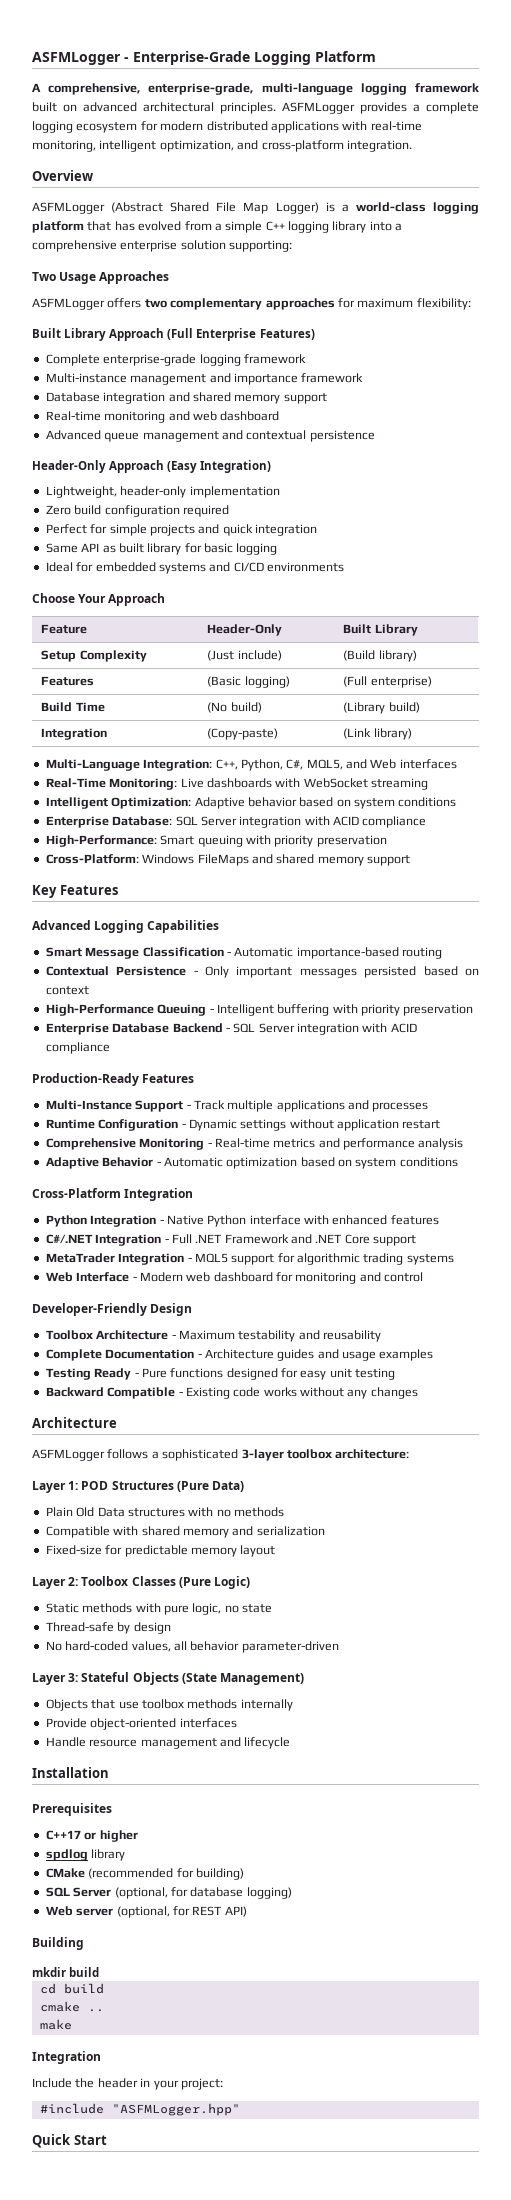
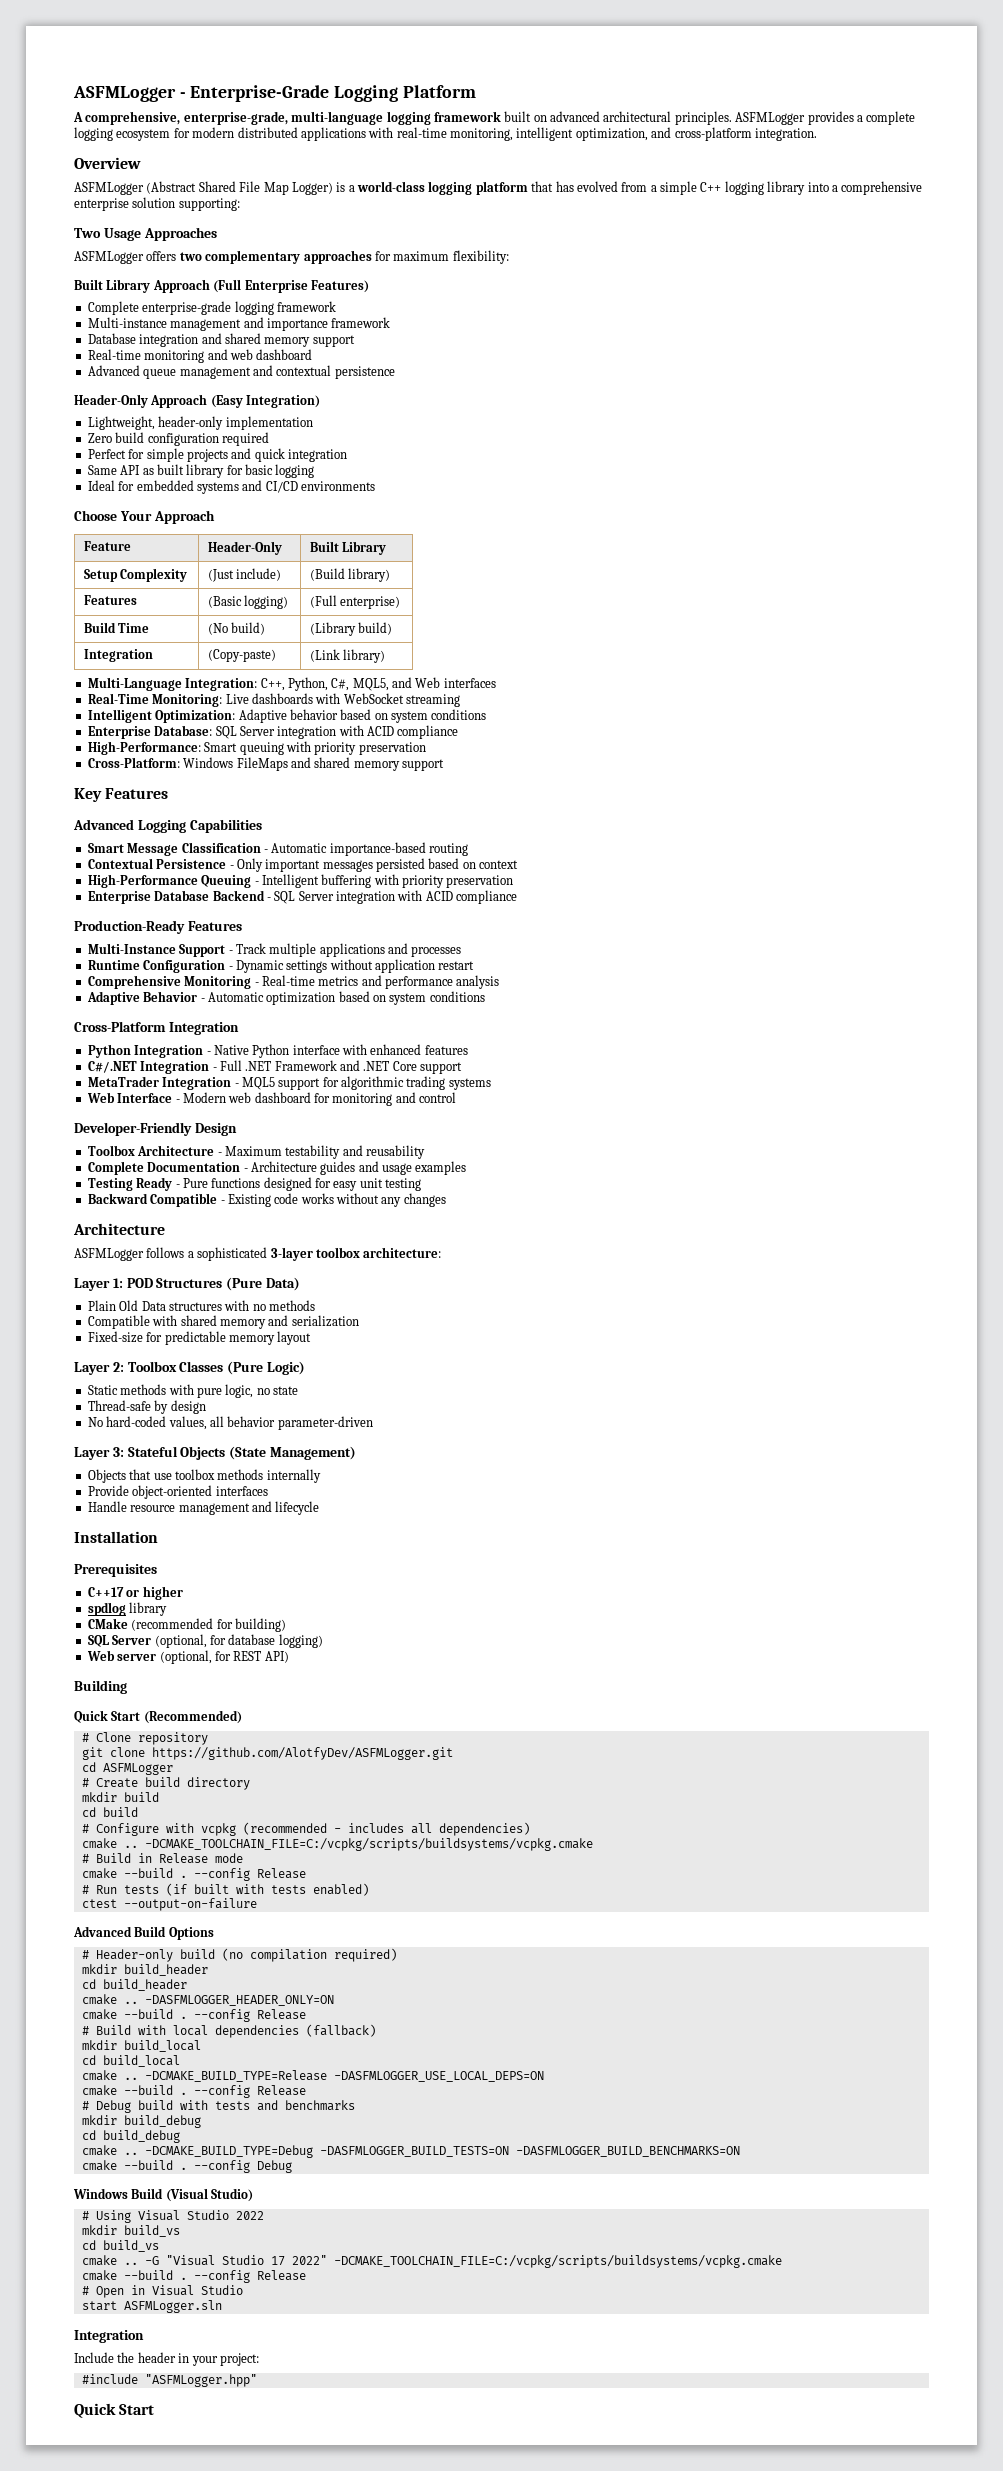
+ Quick Start (Recommended)
+ # Clone repository
+ git clone https://github.com/AlotfyDev/ASFMLogger.git
+ cd ASFMLogger
+ # Create build directory
  mkdir build
  cd build
- cmake ..
- make
+ # Configure with vcpkg (recommended - includes all dependencies)
+ cmake .. -DCMAKE_TOOLCHAIN_FILE=C:/vcpkg/scripts/buildsystems/vcpkg.cmake
+ # Build in Release mode
+ cmake --build . --config Release
+ # Run tests (if built with tests enabled)
+ ctest --output-on-failure
+ Advanced Build Options
+ # Header-only build (no compilation required)
+ mkdir build_header
+ cd build_header
+ cmake .. -DASFMLOGGER_HEADER_ONLY=ON
+ cmake --build . --config Release
+ # Build with local dependencies (fallback)
+ mkdir build_local
+ cd build_local
+ cmake .. -DCMAKE_BUILD_TYPE=Release -DASFMLOGGER_USE_LOCAL_DEPS=ON
+ cmake --build . --config Release
+ # Debug build with tests and benchmarks
+ mkdir build_debug
+ cd build_debug
+ cmake .. -DCMAKE_BUILD_TYPE=Debug -DASFMLOGGER_BUILD_TESTS=ON -DASFMLOGGER_BUILD_BENCHMARKS=ON
+ cmake --build . --config Debug
+ Windows Build (Visual Studio)
+ # Using Visual Studio 2022
+ mkdir build_vs
+ cd build_vs
+ cmake .. -G "Visual Studio 17 2022" -DCMAKE_TOOLCHAIN_FILE=C:/vcpkg/scripts/buildsystems/vcpkg.cmake
+ cmake --build . --config Release
+ # Open in Visual Studio
+ start ASFMLogger.sln

